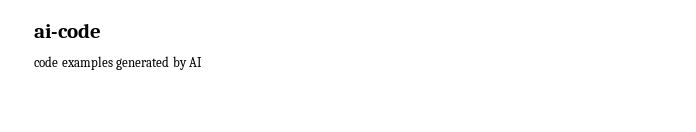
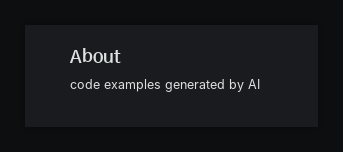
- ai-code
+ About

